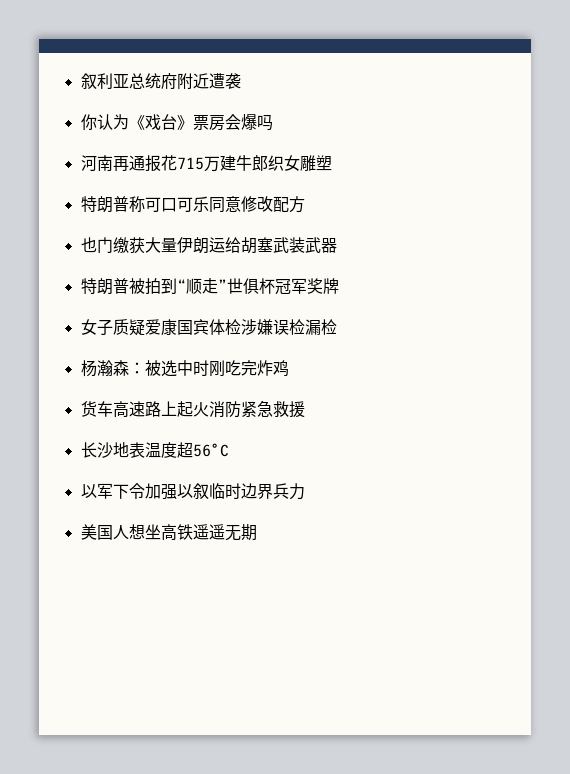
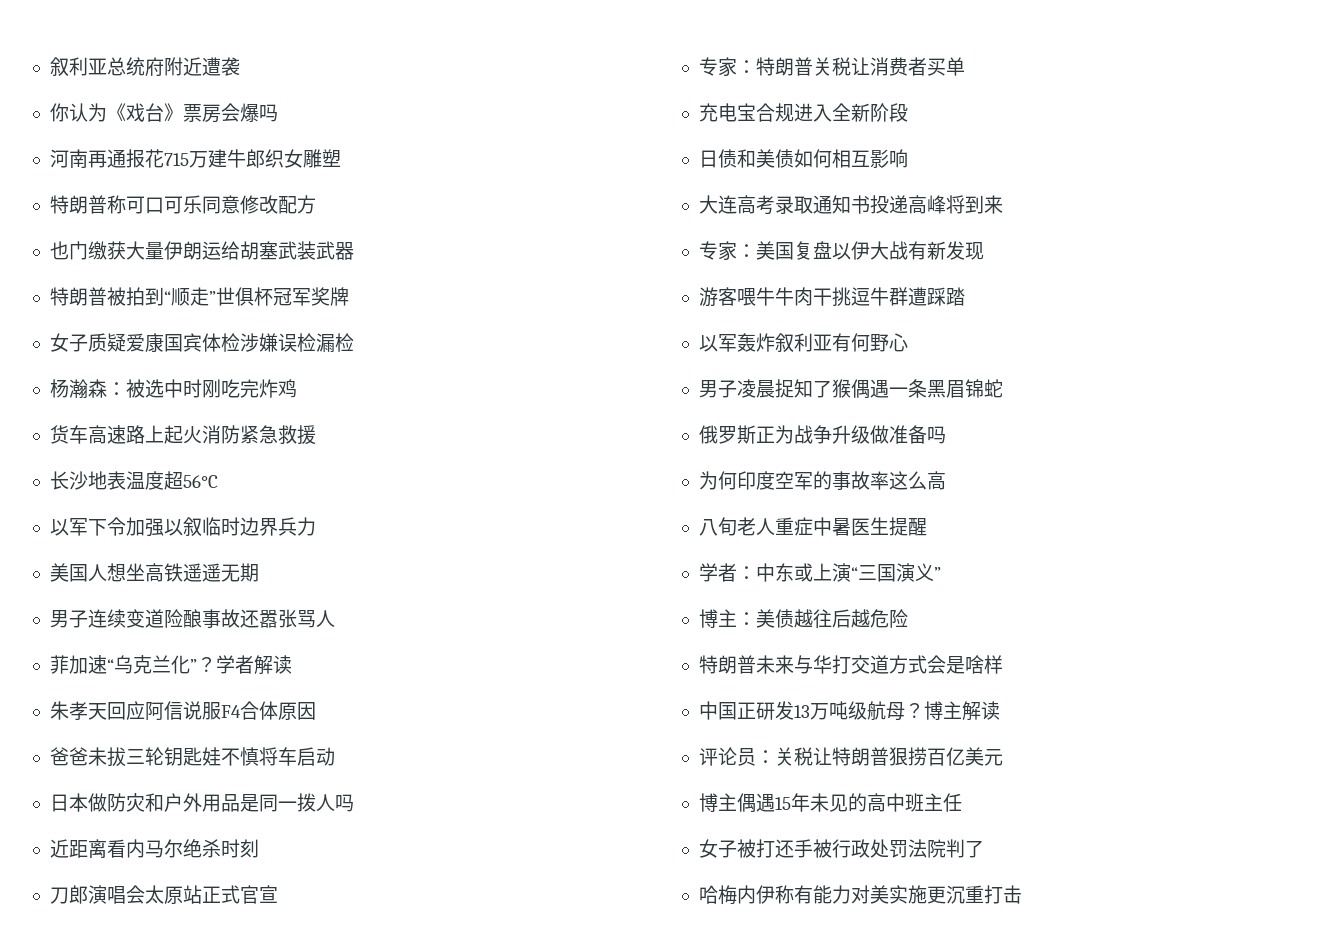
+ 男子连续变道险酿事故还嚣张骂人
+ 菲加速“乌克兰化”？学者解读
+ 朱孝天回应阿信说服F4合体原因
+ 爸爸未拔三轮钥匙娃不慎将车启动
+ 日本做防灾和户外用品是同一拨人吗
+ 近距离看内马尔绝杀时刻
+ 刀郎演唱会太原站正式官宣
+ 专家：特朗普关税让消费者买单
+ 充电宝合规进入全新阶段
+ 日债和美债如何相互影响
+ 大连高考录取通知书投递高峰将到来
+ 专家：美国复盘以伊大战有新发现
+ 游客喂牛牛肉干挑逗牛群遭踩踏
+ 以军轰炸叙利亚有何野心
+ 男子凌晨捉知了猴偶遇一条黑眉锦蛇
+ 俄罗斯正为战争升级做准备吗
+ 为何印度空军的事故率这么高
+ 八旬老人重症中暑医生提醒
+ 学者：中东或上演“三国演义”
+ 博主：美债越往后越危险
+ 特朗普未来与华打交道方式会是啥样
+ 中国正研发13万吨级航母？博主解读
+ 评论员：关税让特朗普狠捞百亿美元
+ 博主偶遇15年未见的高中班主任
+ 女子被打还手被行政处罚法院判了
+ 哈梅内伊称有能力对美实施更沉重打击

